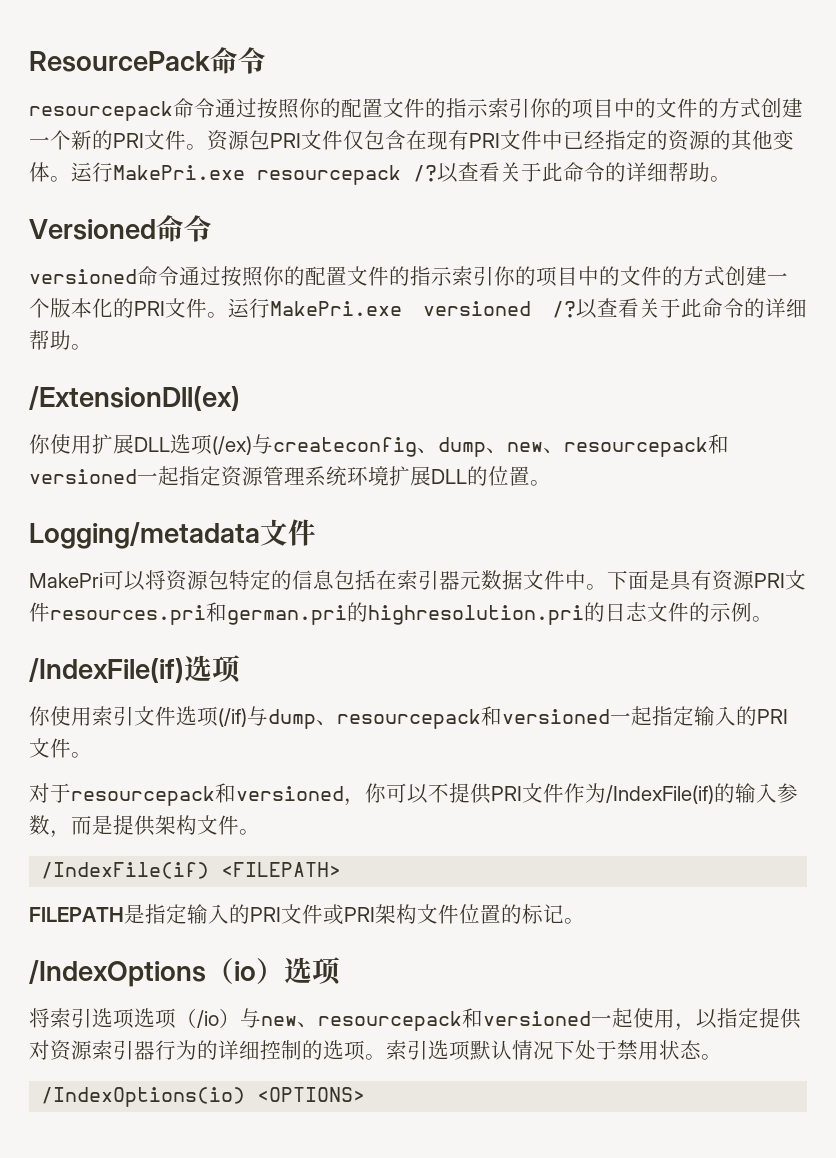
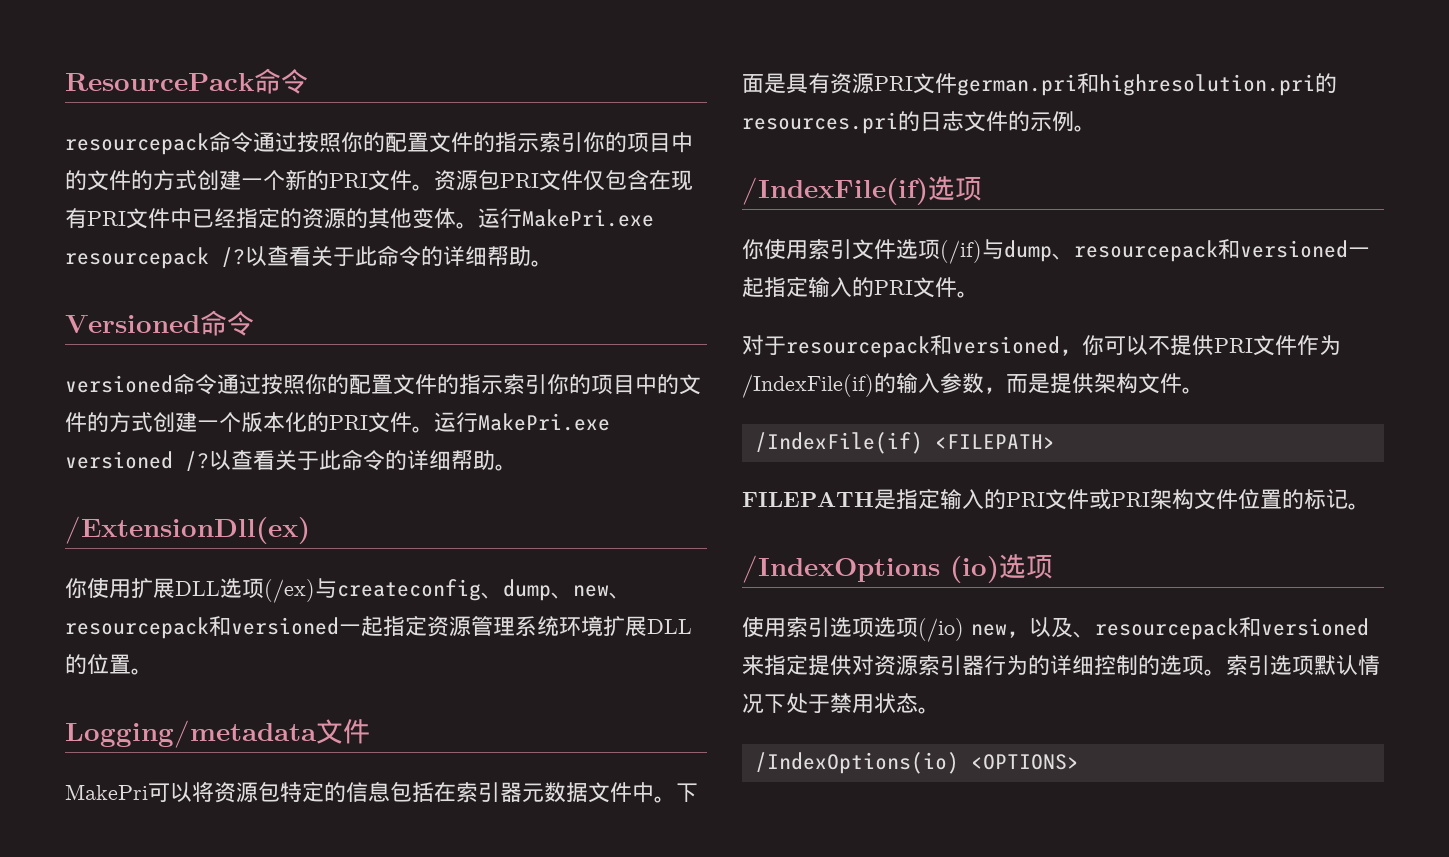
- 下面是具有资源PRI文件resources.pri和german.pri的highresolution.pri的日志文件的示例。
+ 下面是具有资源PRI文件german.pri和highresolution.pri的resources.pri的日志文件的示例。
- /IndexOptions（io）选项
- 将索引选项选项（/io）与new、resourcepack和versioned一起使用，以指定提供对资源索引器行为的详细控制的选项。
+ /IndexOptions (io)选项
+ 使用索引选项选项(/io) new，以及、resourcepack和versioned来指定提供对资源索引器行为的详细控制的选项。

